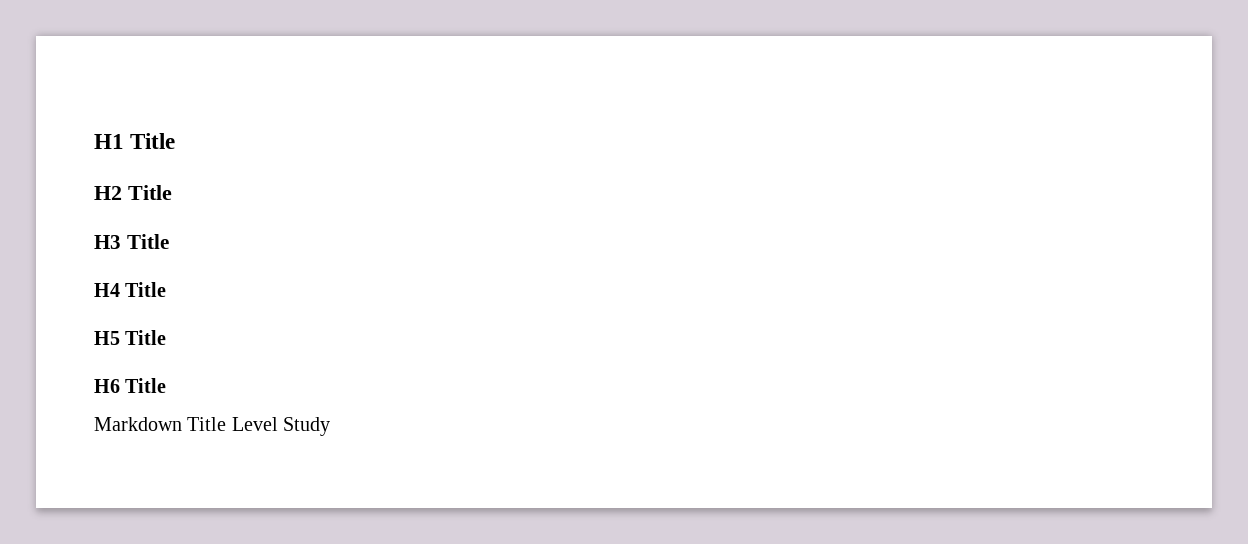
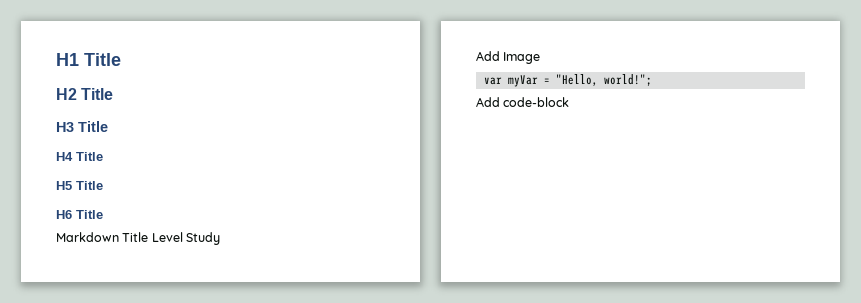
+ Add Image
+ var myVar = "Hello, world!";
+ Add code-block

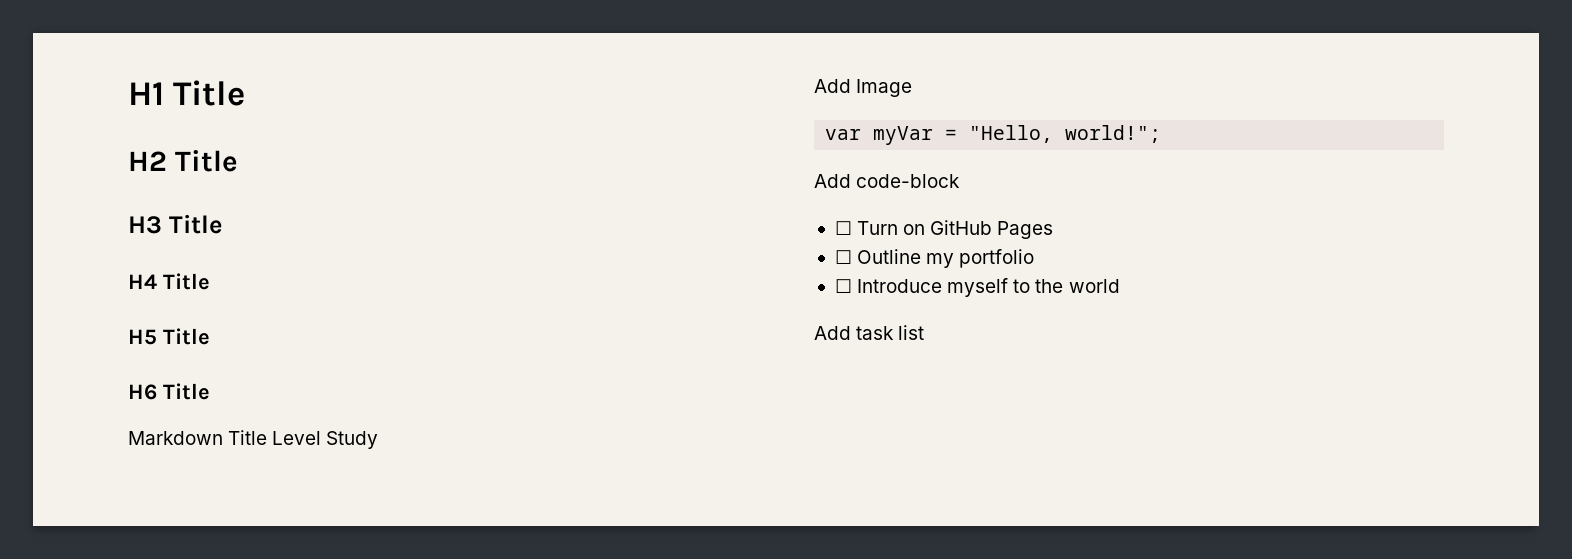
+ ☐ Turn on GitHub Pages
+ ☐ Outline my portfolio
+ ☐ Introduce myself to the world
+ Add task list

